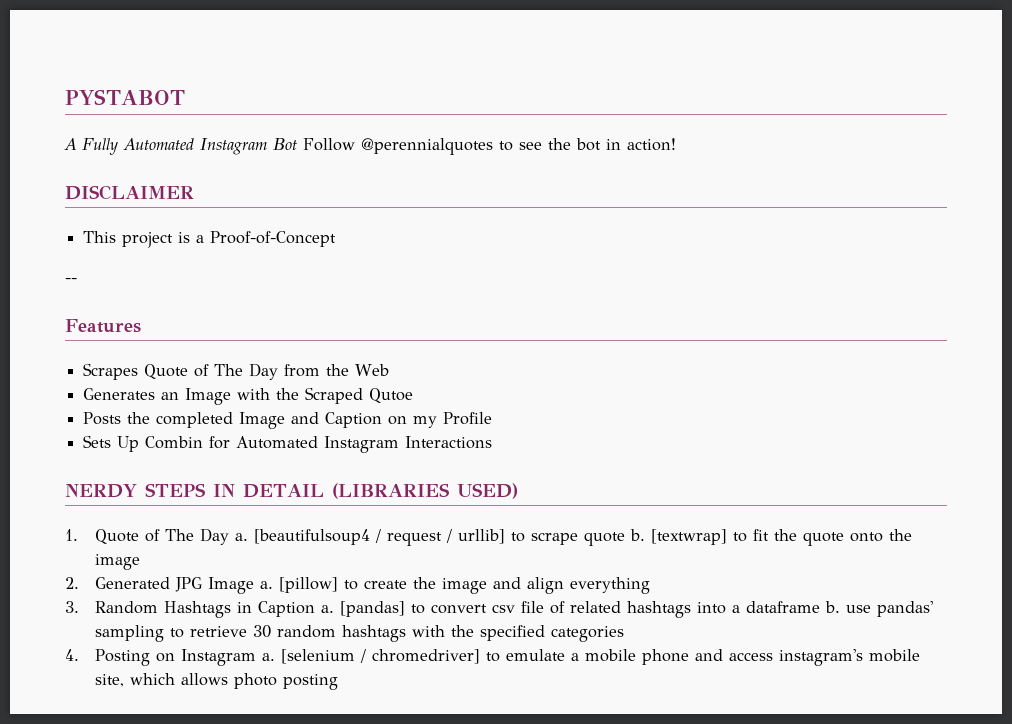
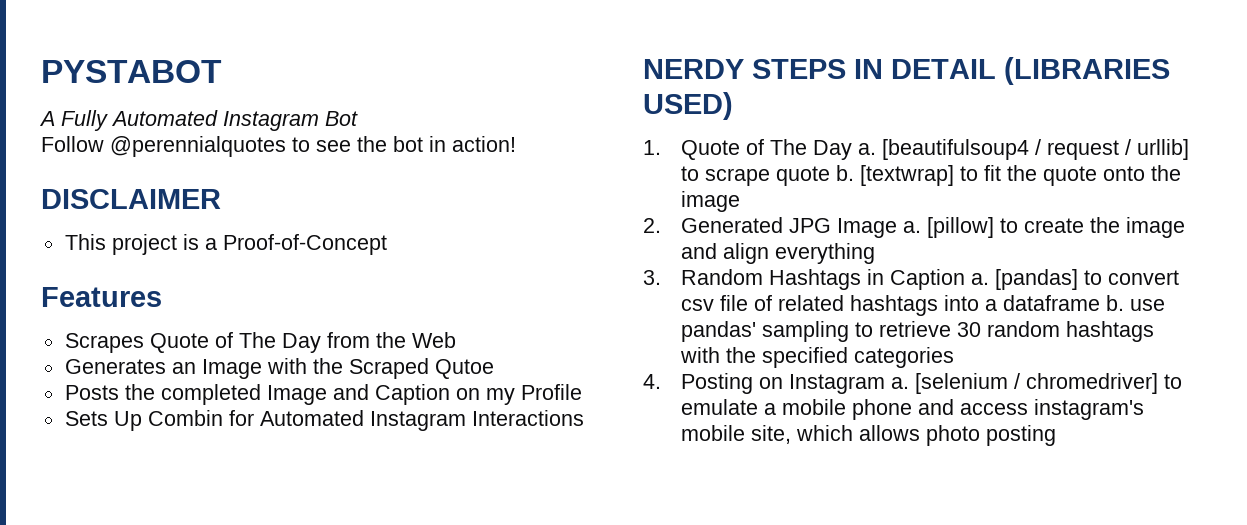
- A Fully Automated Instagram Bot Follow @perennialquotes to see the bot in action!
+ A Fully Automated Instagram Bot
+ Follow @perennialquotes to see the bot in action!
- --

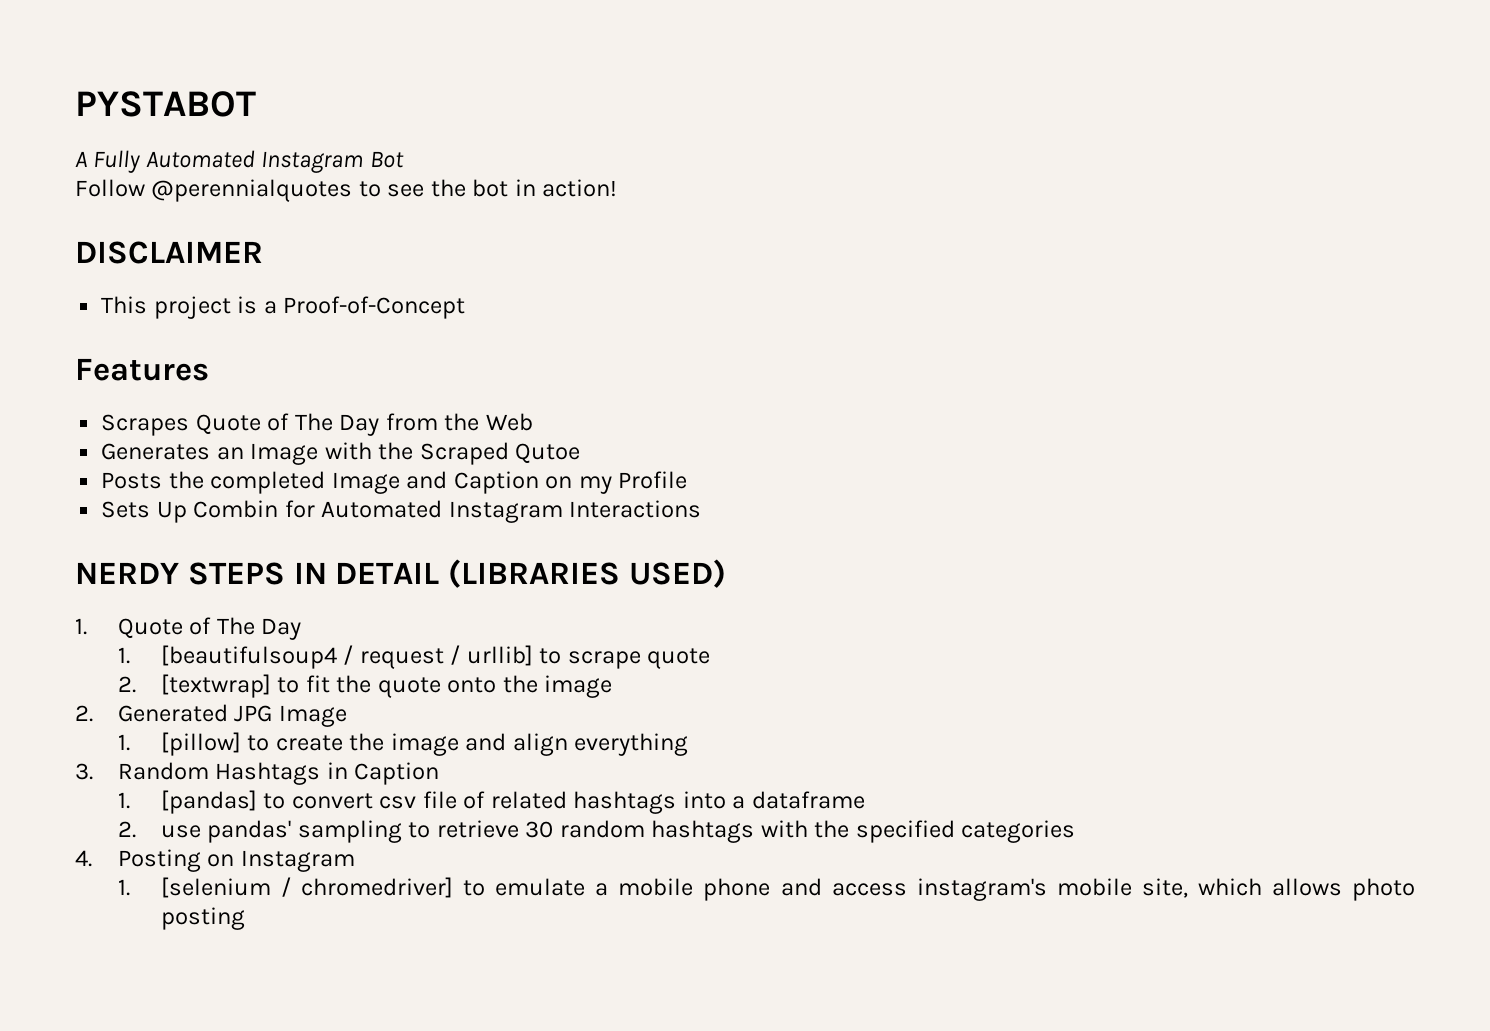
- 1. Quote of The Day a. [beautifulsoup4 / request / urllib] to scrape quote b. [textwrap] to fit the quote onto the image
+ 1. Quote of The Day
+ 1. [beautifulsoup4 / request / urllib] to scrape quote
+ 2. [textwrap] to fit the quote onto the image
- 2. Generated JPG Image a. [pillow] to create the image and align everything
+ 2. Generated JPG Image
+ 1. [pillow] to create the image and align everything
- 3. Random Hashtags in Caption a. [pandas] to convert csv file of related hashtags into a dataframe b. use pandas' sampling to retrieve 30 random hashtags with the specified categories
+ 3. Random Hashtags in Caption
+ 1. [pandas] to convert csv file of related hashtags into a dataframe
+ 2. use pandas' sampling to retrieve 30 random hashtags with the specified categories
- 4. Posting on Instagram a. [selenium / chromedriver] to emulate a mobile phone and access instagram's mobile site, which allows photo posting
+ 4. Posting on Instagram
+ 1. [selenium / chromedriver] to emulate a mobile phone and access instagram's mobile site, which allows photo posting

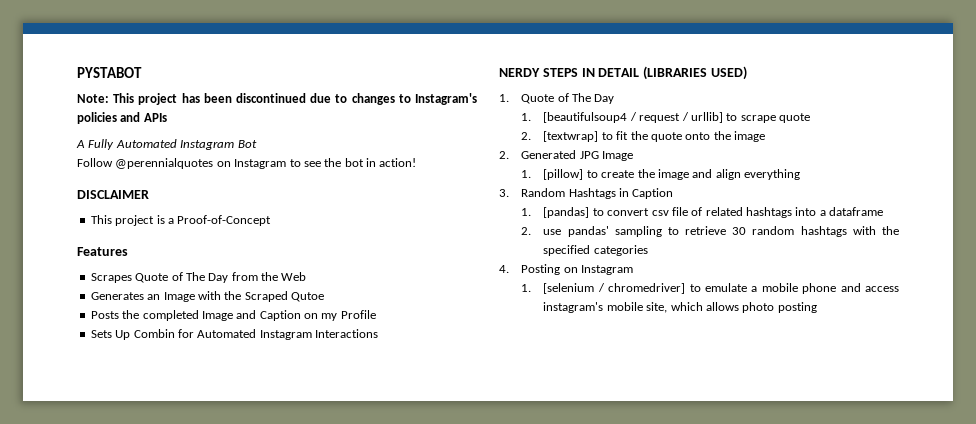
+ Note: This project has been discontinued due to changes to Instagram's policies and APIs
- Follow @perennialquotes to see the bot in action!
+ Follow @perennialquotes on Instagram to see the bot in action!

